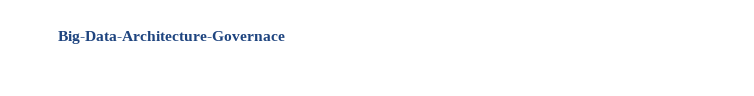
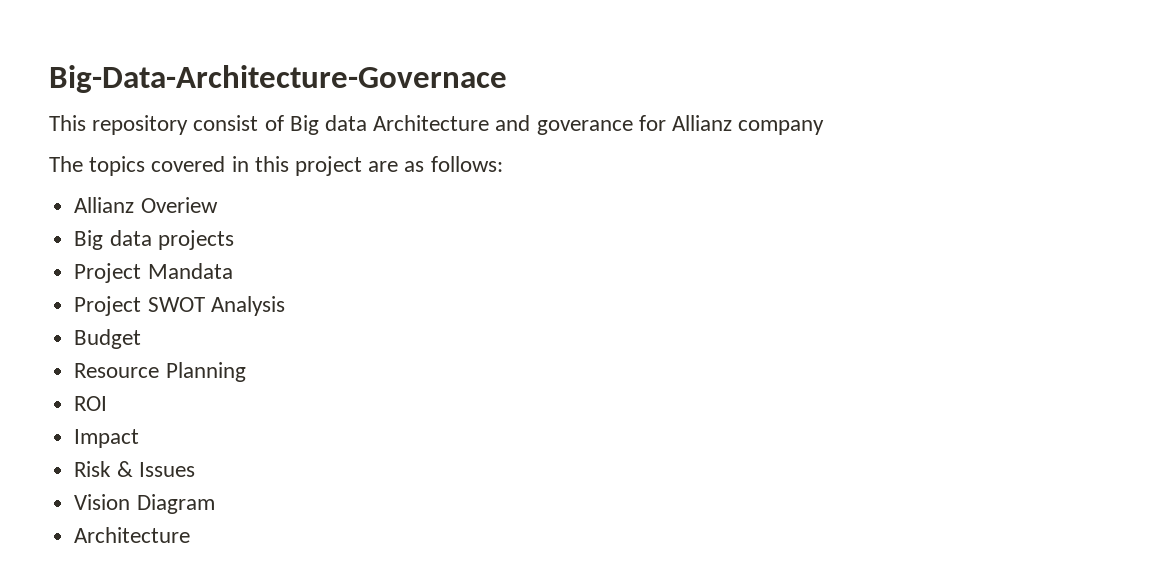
+ This repository consist of Big data Architecture and goverance for Allianz company
+ The topics covered in this project are as follows:
+ Allianz Overiew
+ Big data projects
+ Project Mandata
+ Project SWOT Analysis
+ Budget
+ Resource Planning
+ ROI
+ Impact
+ Risk & Issues
+ Vision Diagram
+ Architecture

